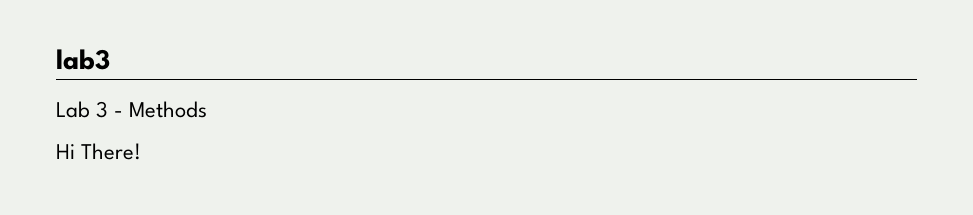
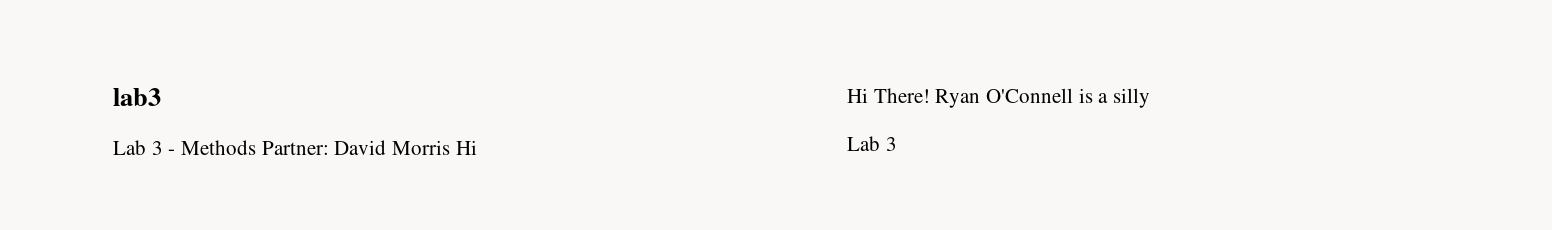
- Lab 3 - Methods
- Hi There!
+ Lab 3 - Methods Partner: David Morris Hi
+ Hi There! Ryan O'Connell is a silly
+ Lab 3

